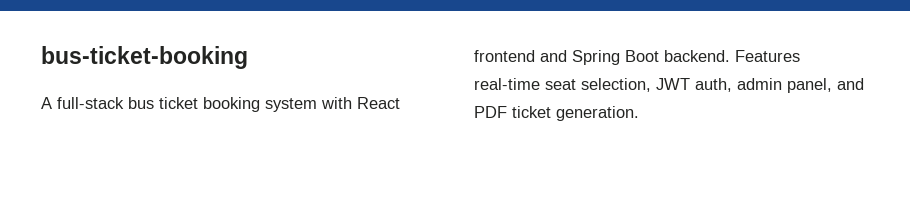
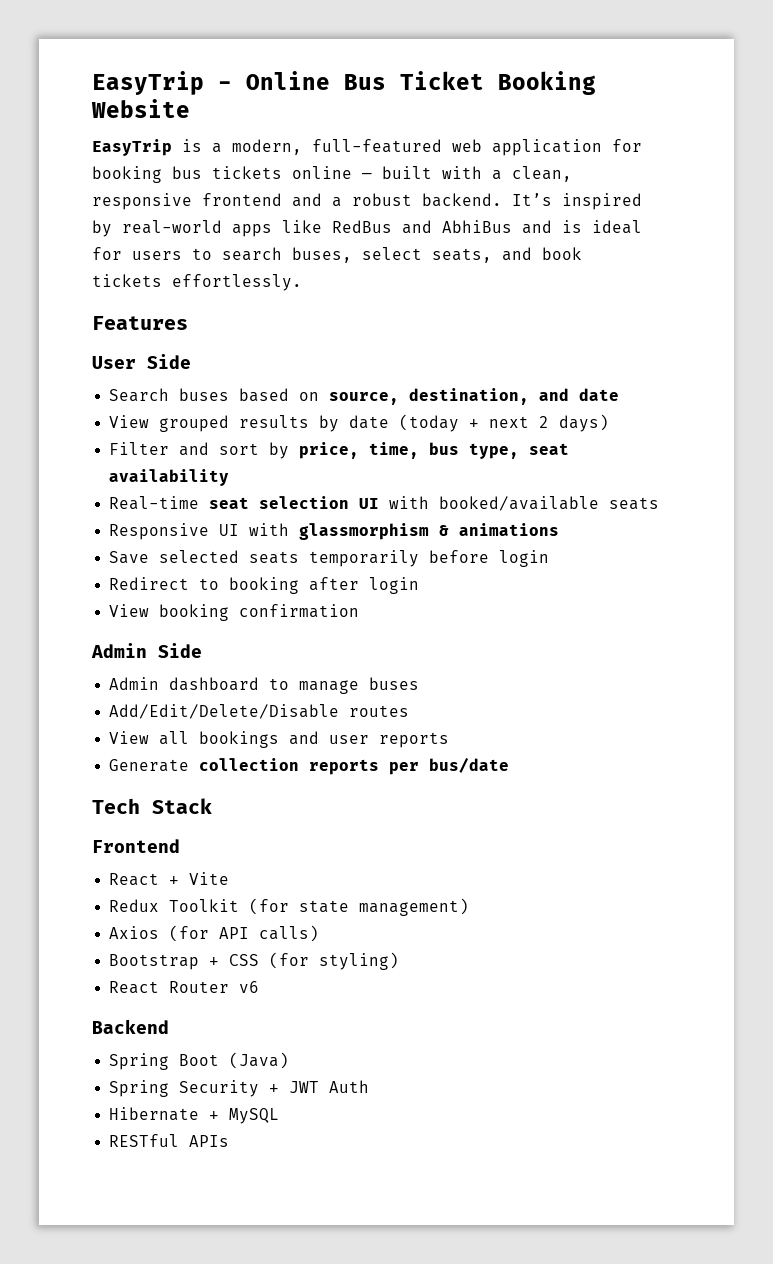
- bus-ticket-booking
- A full-stack bus ticket booking system with React frontend and Spring Boot backend. Features real-time seat selection, JWT auth, admin panel, and PDF ticket generation.
+ EasyTrip - Online Bus Ticket Booking Website
+ EasyTrip is a modern, full-featured web application for booking bus tickets online — built with a clean, responsive frontend and a robust backend. It’s inspired by real-world apps like RedBus and AbhiBus and is ideal for users to search buses, select seats, and book tickets effortlessly.
+ Features
+ User Side
+ Search buses based on source, destination, and date
+ View grouped results by date (today + next 2 days)
+ Filter and sort by price, time, bus type, seat availability
+ Real-time seat selection UI with booked/available seats
+ Responsive UI with glassmorphism & animations
+ Save selected seats temporarily before login
+ Redirect to booking after login
+ View booking confirmation
+ Admin Side
+ Admin dashboard to manage buses
+ Add/Edit/Delete/Disable routes
+ View all bookings and user reports
+ Generate collection reports per bus/date
+ Tech Stack
+ Frontend
+ React + Vite
+ Redux Toolkit (for state management)
+ Axios (for API calls)
+ Bootstrap + CSS (for styling)
+ React Router v6
+ Backend
+ Spring Boot (Java)
+ Spring Security + JWT Auth
+ Hibernate + MySQL
+ RESTful APIs

